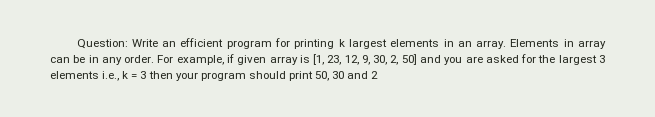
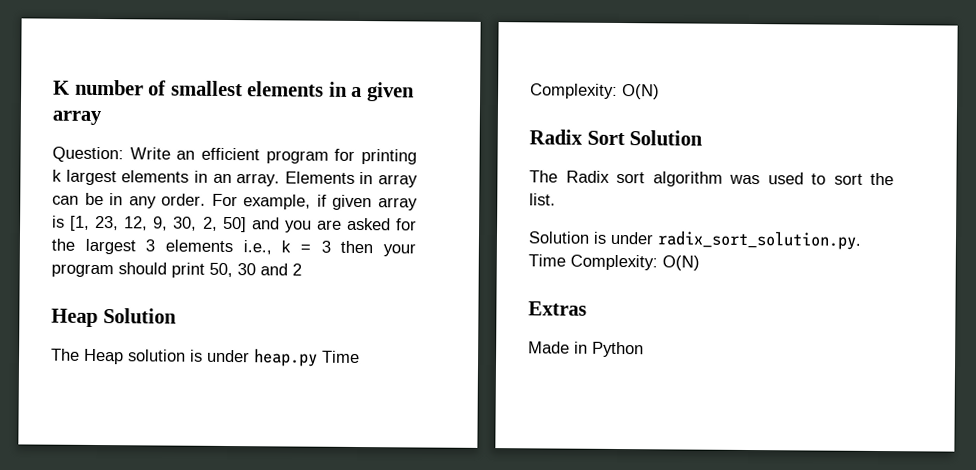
+ K number of smallest elements in a given array
+ Heap Solution
+ The Heap solution is under heap.py Time Complexity: O(N)
+ Radix Sort Solution
+ The Radix sort algorithm was used to sort the list.
+ Solution is under radix_sort_solution.py. Time Complexity: O(N)
+ Extras
+ Made in Python

